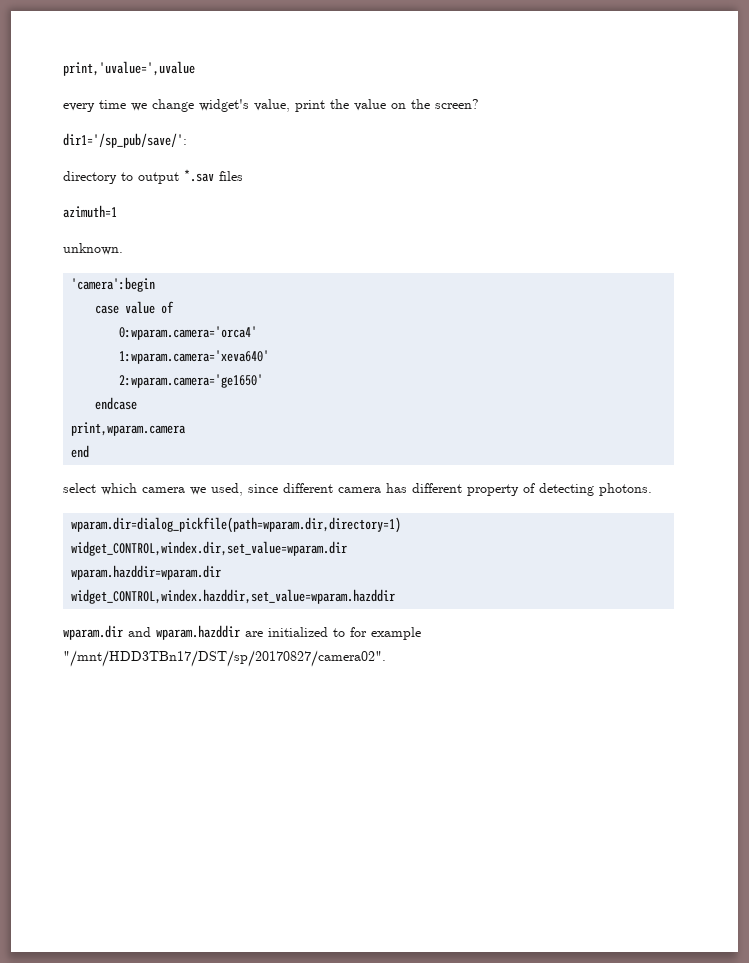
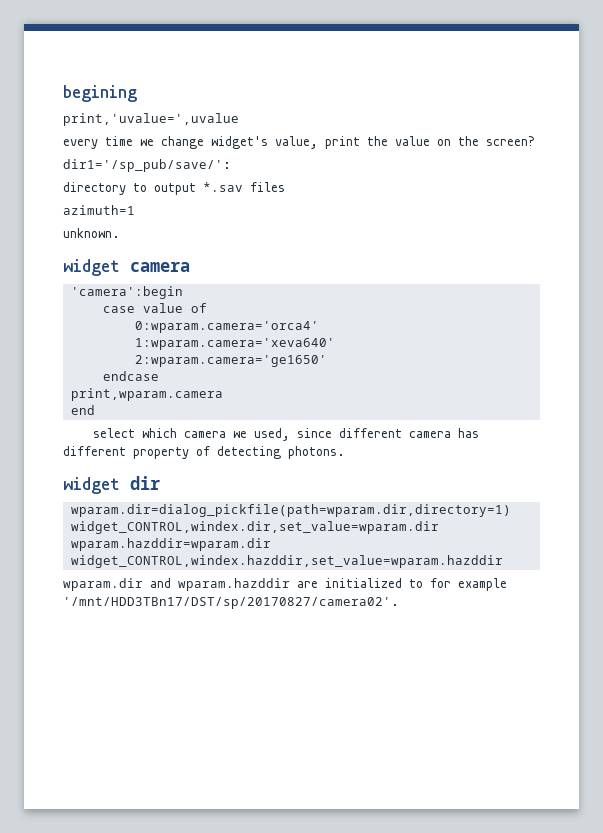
+ begining
+ widget camera
+ widget dir
- wparam.dir and wparam.hazddir are initialized to for example "/mnt/HDD3TBn17/DST/sp/20170827/camera02".
+ wparam.dir and wparam.hazddir are initialized to for example '/mnt/HDD3TBn17/DST/sp/20170827/camera02'.

